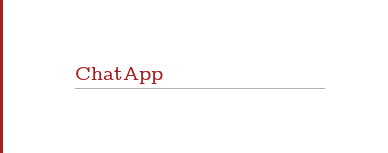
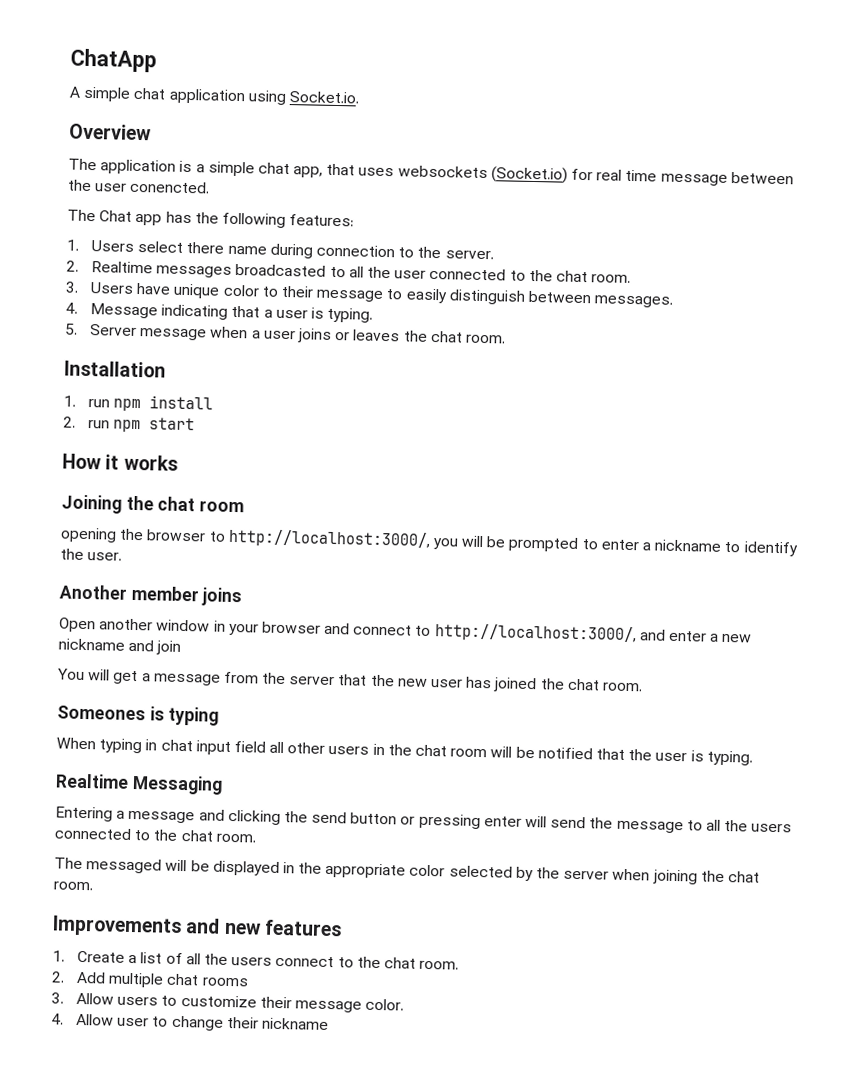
+ A simple chat application using Socket.io.
+ Overview
+ The application is a simple chat app, that uses websockets (Socket.io) for real time message between the user conencted.
+ The Chat app has the following features:
+ 1. Users select there name during connection to the server.
+ 2. Realtime messages broadcasted to all the user connected to the chat room.
+ 3. Users have unique color to their message to easily distinguish between messages.
+ 4. Message indicating that a user is typing.
+ 5. Server message when a user joins or leaves the chat room.
+ Installation
+ 1. run npm install
+ 2. run npm start
+ How it works
+ Joining the chat room
+ opening the browser to http://localhost:3000/, you will be prompted to enter a nickname to identify the user.
+ Another member joins
+ Open another window in your browser and connect to http://localhost:3000/, and enter a new nickname and join
+ You will get a message from the server that the new user has joined the chat room.
+ Someones is typing
+ When typing in chat input field all other users in the chat room will be notified that the user is typing.
+ Realtime Messaging
+ Entering a message and clicking the send button or pressing enter will send the message to all the users connected to the chat room.
+ The messaged will be displayed in the appropriate color selected by the server when joining the chat room.
+ Improvements and new features
+ 1. Create a list of all the users connect to the chat room.
+ 2. Add multiple chat rooms
+ 3. Allow users to customize their message color.
+ 4. Allow user to change their nickname

